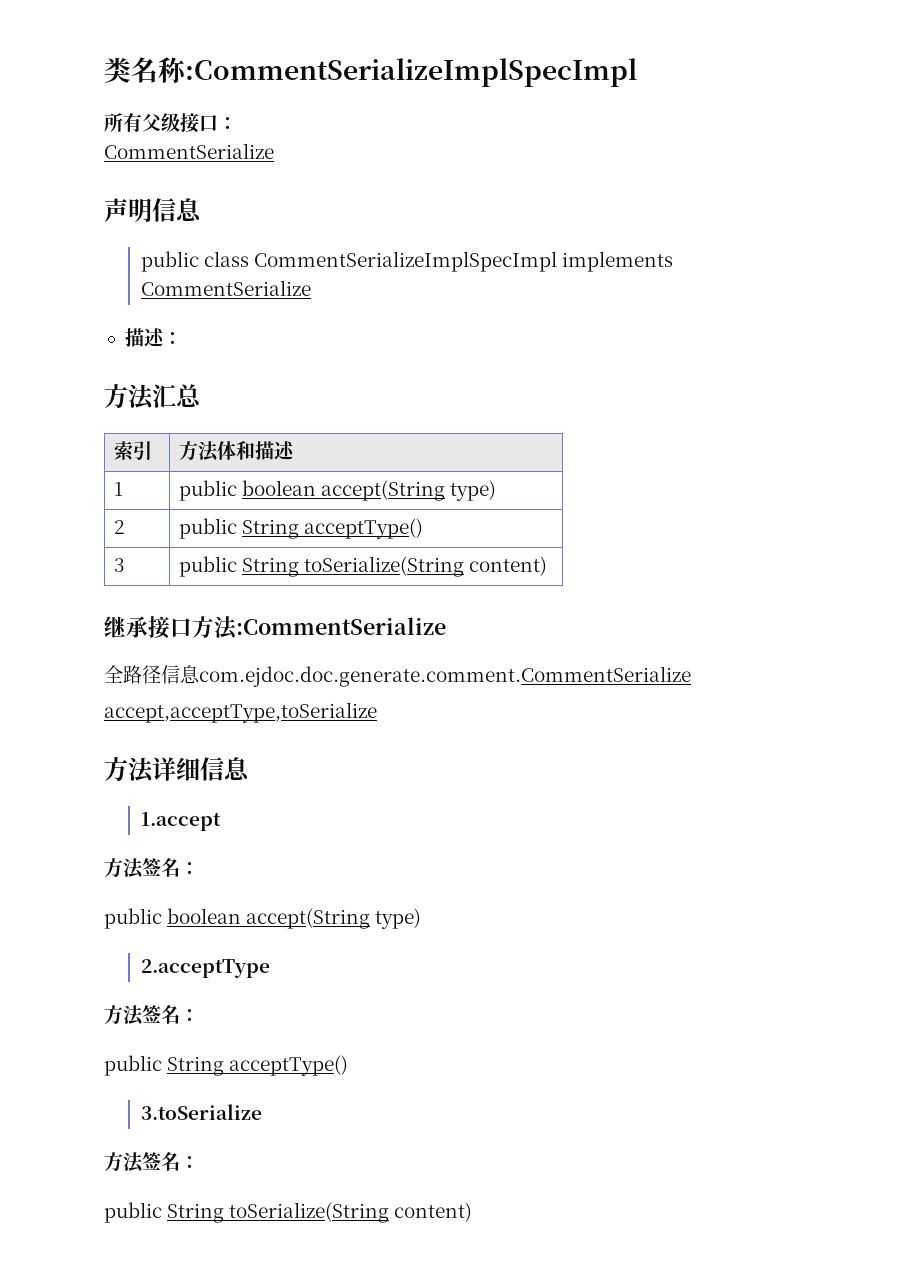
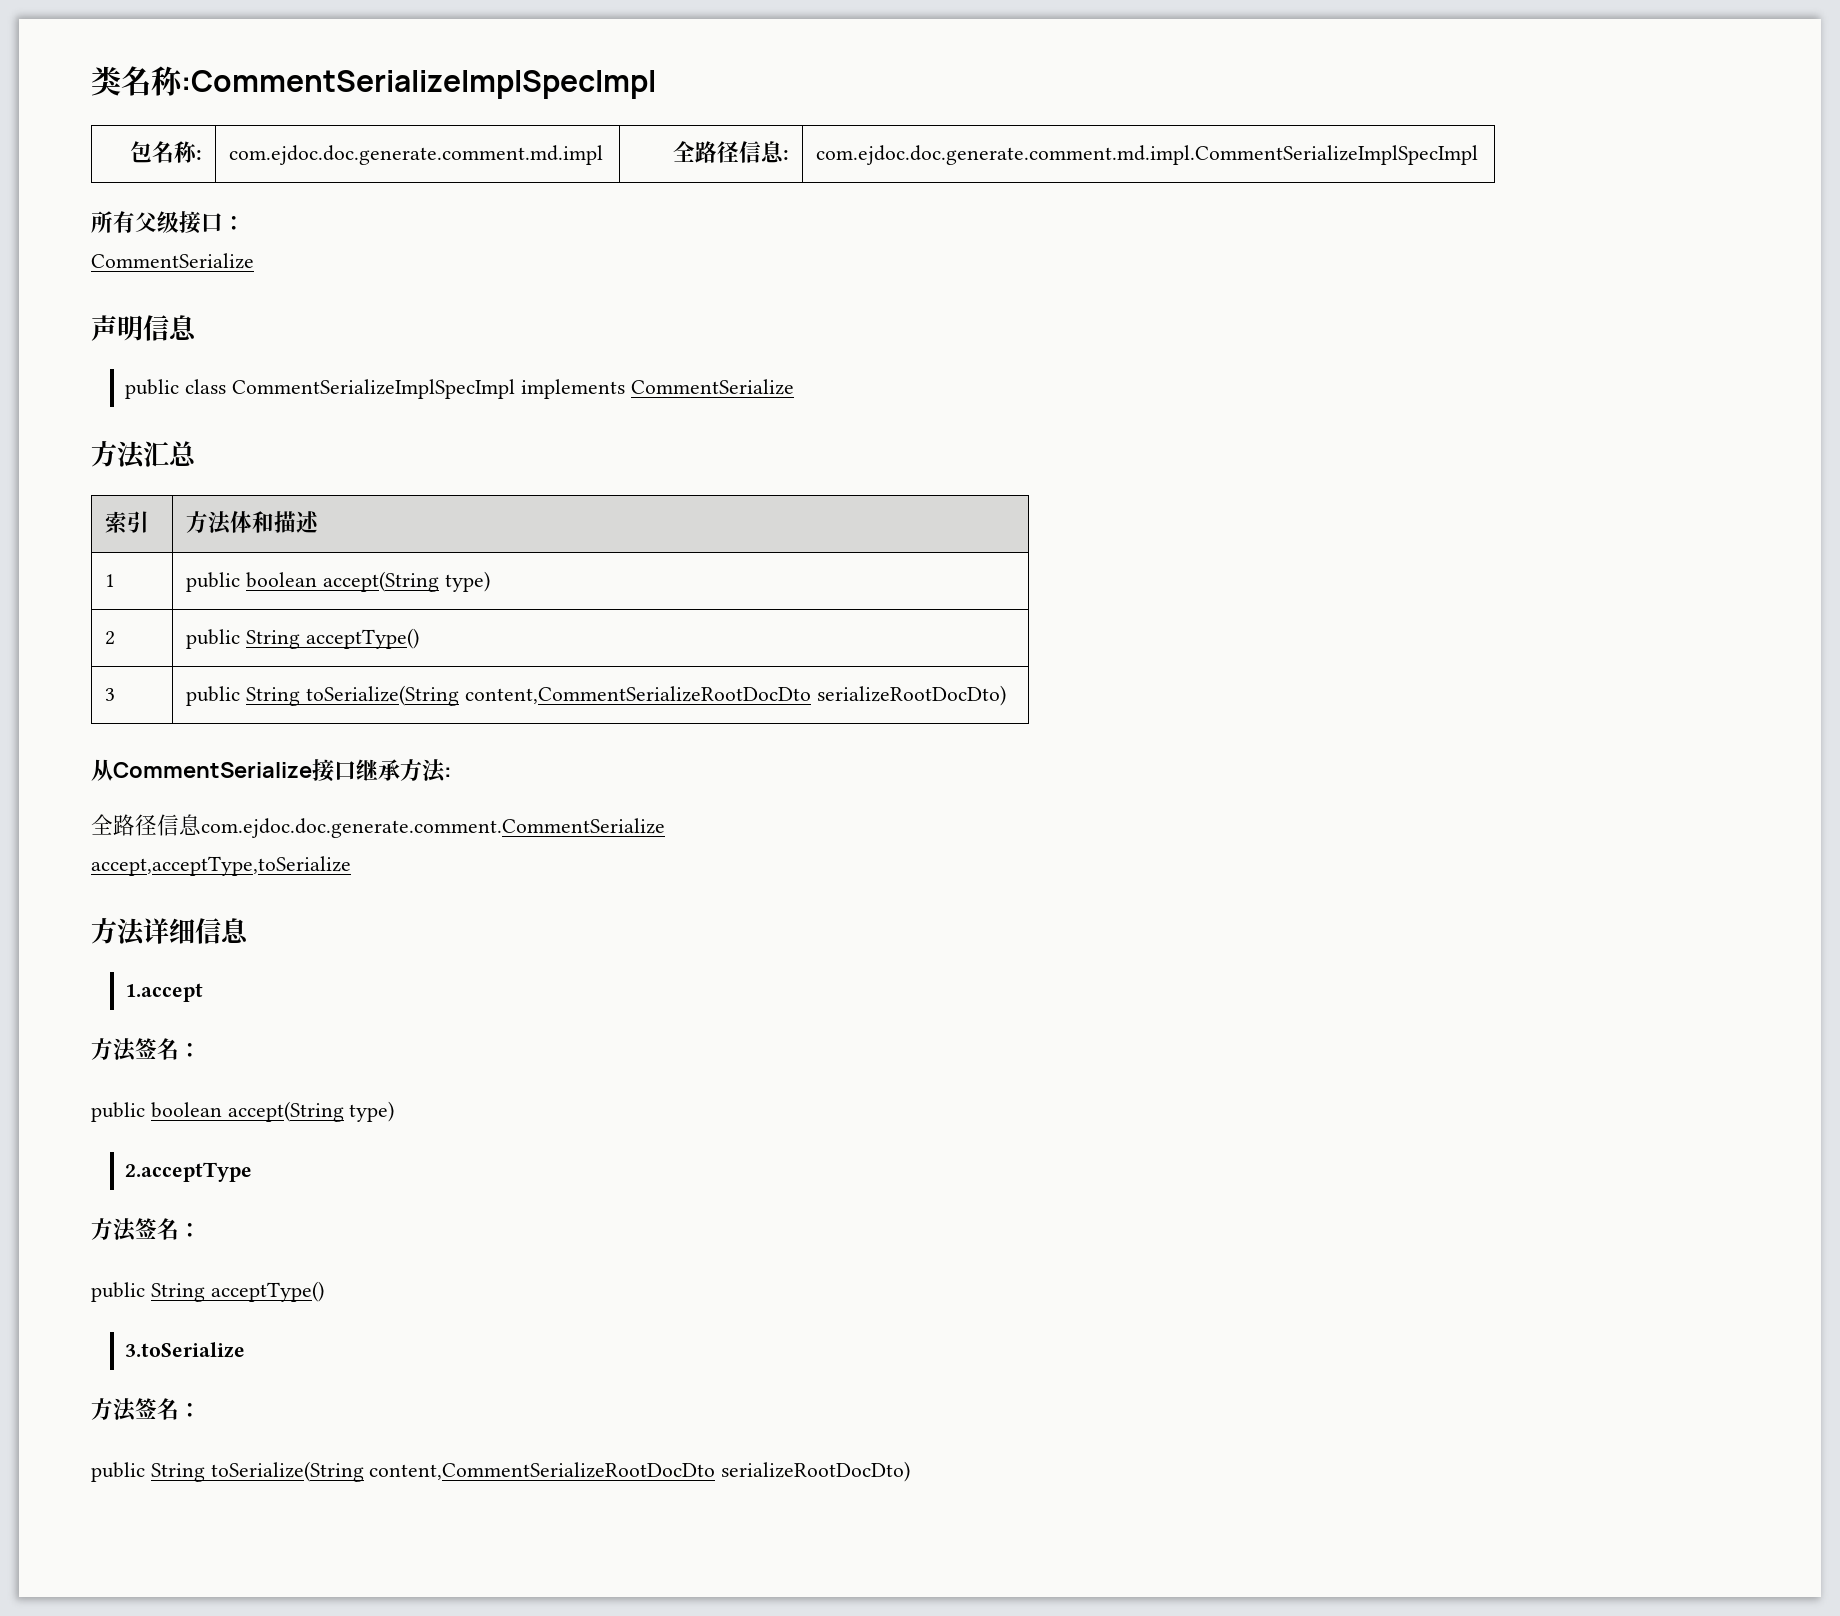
+ 包名称: | com.ejdoc.doc.generate.comment.md.impl | 全路径信息: | com.ejdoc.doc.generate.comment.md.impl.CommentSerializeImplSpecImpl
- 描述：
- 3 | public String toSerialize(String content)
- 继承接口方法:CommentSerialize
+ 3 | public String toSerialize(String content,CommentSerializeRootDocDto serializeRootDocDto)
+ 从CommentSerialize接口继承方法:
  3.toSerialize
  方法签名：
- public String toSerialize(String content)
+ public String toSerialize(String content,CommentSerializeRootDocDto serializeRootDocDto)

